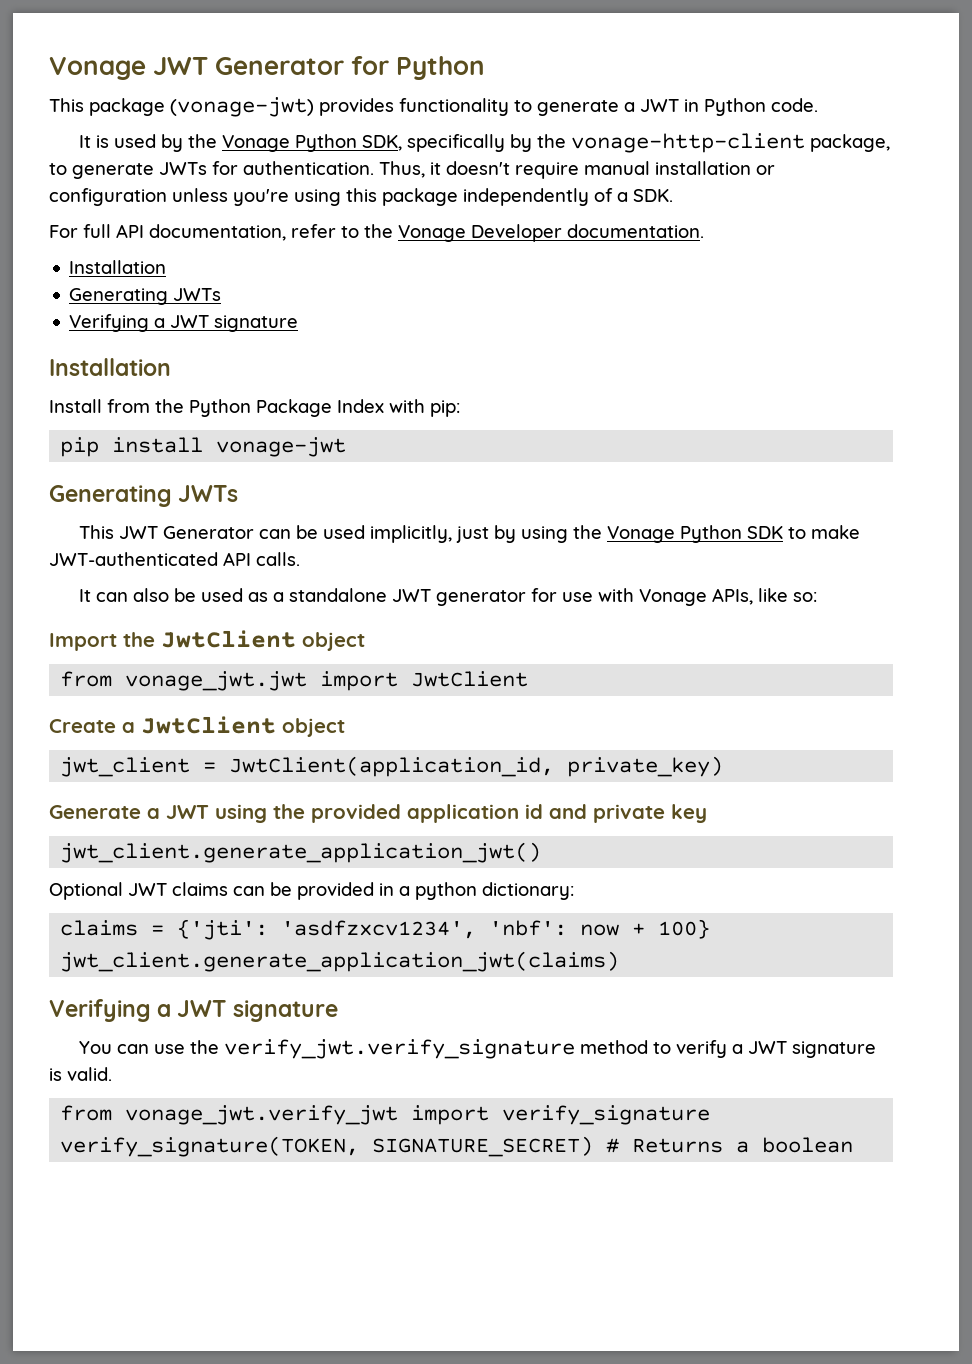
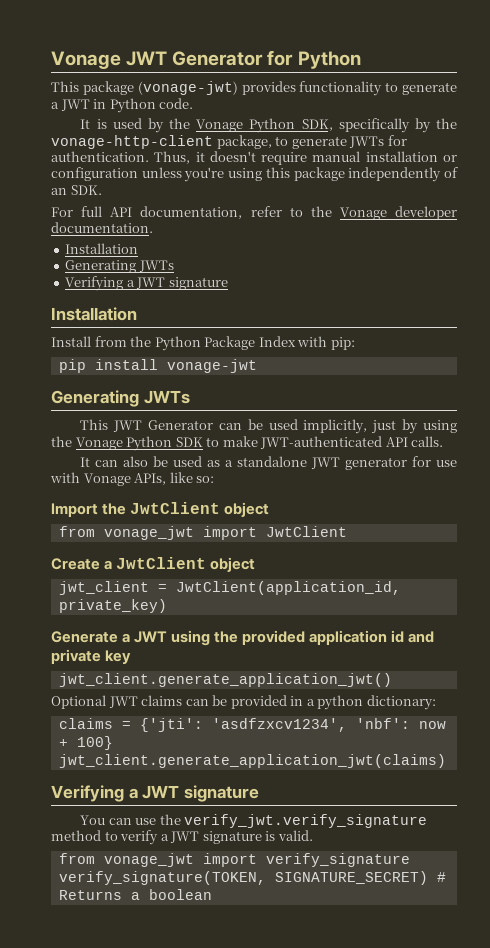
- Thus, it doesn't require manual installation or configuration unless you're using this package independently of a SDK.
+ Thus, it doesn't require manual installation or configuration unless you're using this package independently of an SDK.
- For full API documentation, refer to the Vonage Developer documentation.
+ For full API documentation, refer to the Vonage developer documentation.
- from vonage_jwt.jwt import JwtClient
+ from vonage_jwt import JwtClient
- from vonage_jwt.verify_jwt import verify_signature
+ from vonage_jwt import verify_signature

